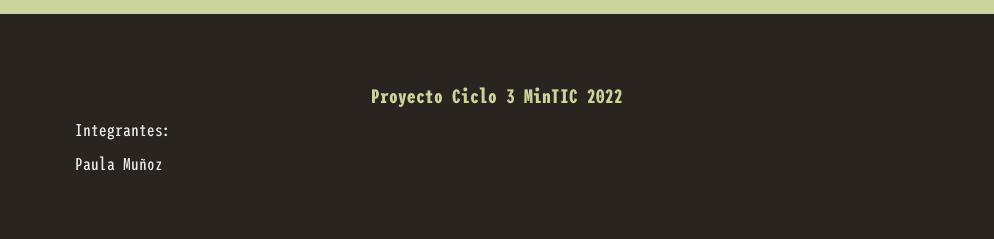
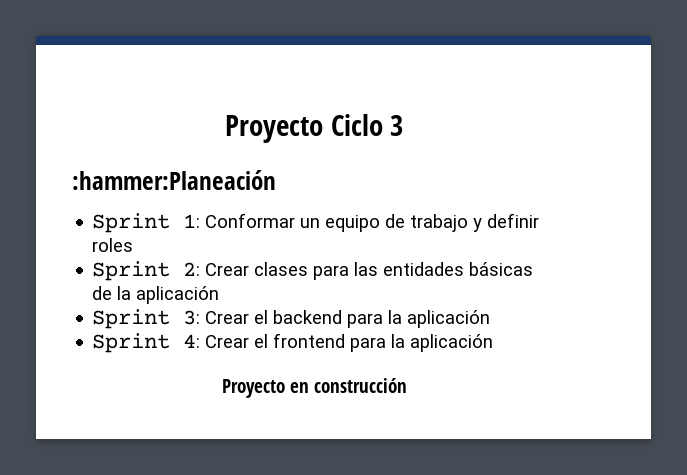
- Proyecto Ciclo 3 MinTIC 2022
- Integrantes:
- Paula Muñoz
+ Proyecto Ciclo 3
+ :hammer:Planeación
+ Sprint 1: Conformar un equipo de trabajo y definir roles
+ Sprint 2: Crear clases para las entidades básicas de la aplicación
+ Sprint 3: Crear el backend para la aplicación
+ Sprint 4: Crear el frontend para la aplicación
+ Proyecto en construcción

